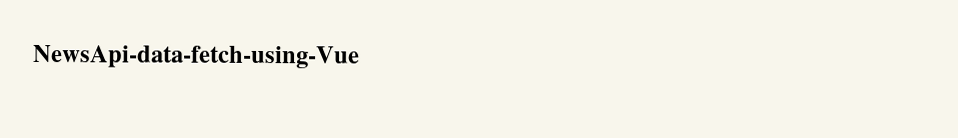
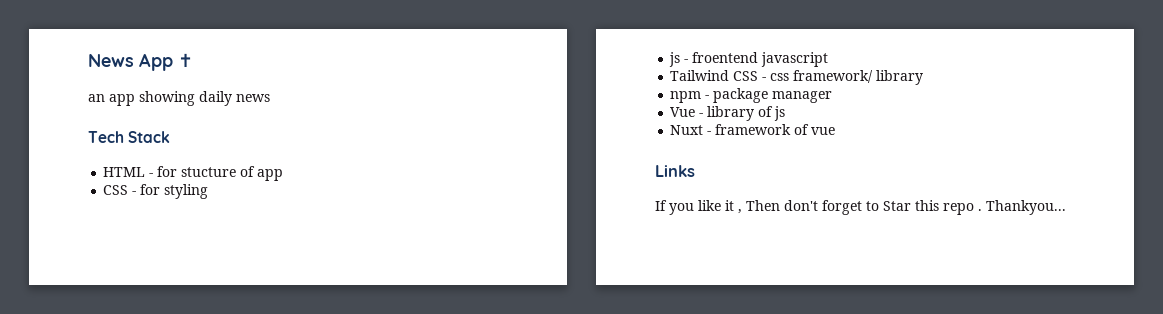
- NewsApi-data-fetch-using-Vue
+ News App ✝
+ an app showing daily news
+ Tech Stack
+ HTML - for stucture of app
+ CSS - for styling
+ js - froentend javascript
+ Tailwind CSS - css framework/ library
+ npm - package manager
+ Vue - library of js
+ Nuxt - framework of vue
+ Links
+ If you like it , Then don't forget to Star this repo . Thankyou...

